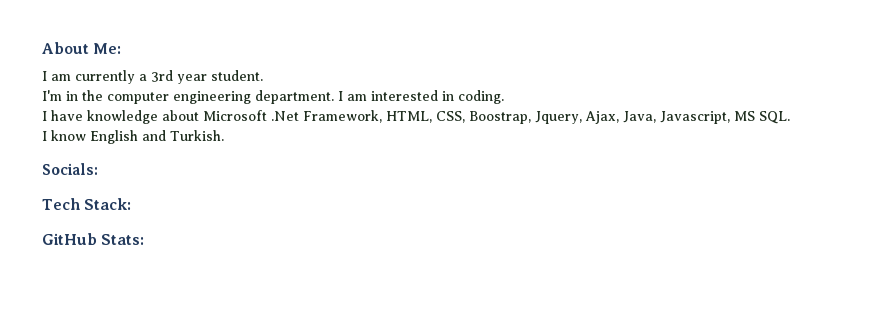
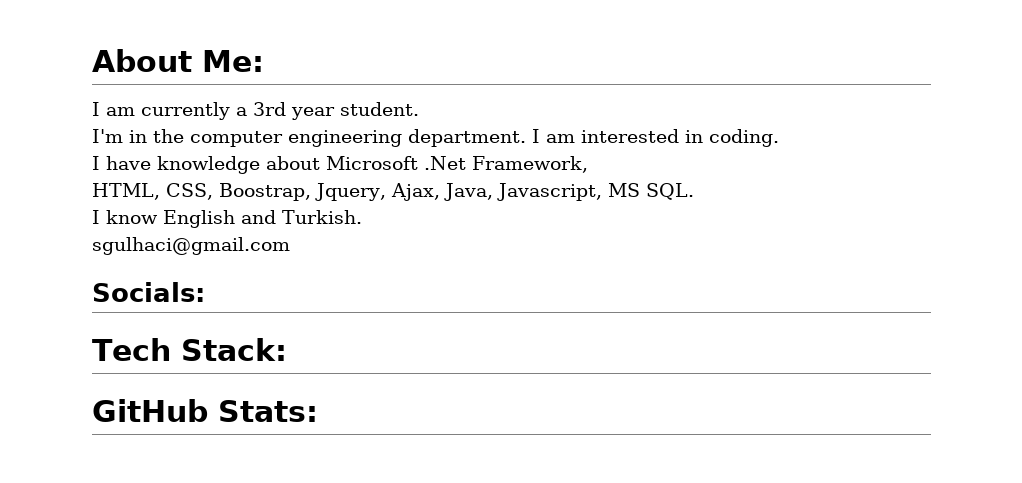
- I have knowledge about Microsoft .Net Framework, HTML, CSS, Boostrap, Jquery, Ajax, Java, Javascript, MS SQL.
+ I have knowledge about Microsoft .Net Framework,
+ HTML, CSS, Boostrap, Jquery, Ajax, Java, Javascript, MS SQL.
+ sgulhaci@gmail.com

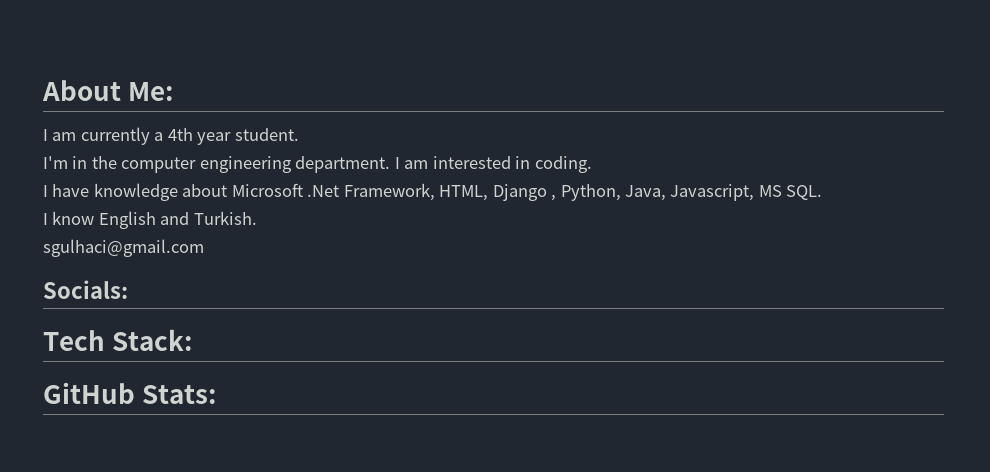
- I am currently a 3rd year student.
+ I am currently a 4th year student.
- I have knowledge about Microsoft .Net Framework,
- HTML, CSS, Boostrap, Jquery, Ajax, Java, Javascript, MS SQL.
+ I have knowledge about Microsoft .Net Framework, HTML, Django , Python, Java, Javascript, MS SQL.

